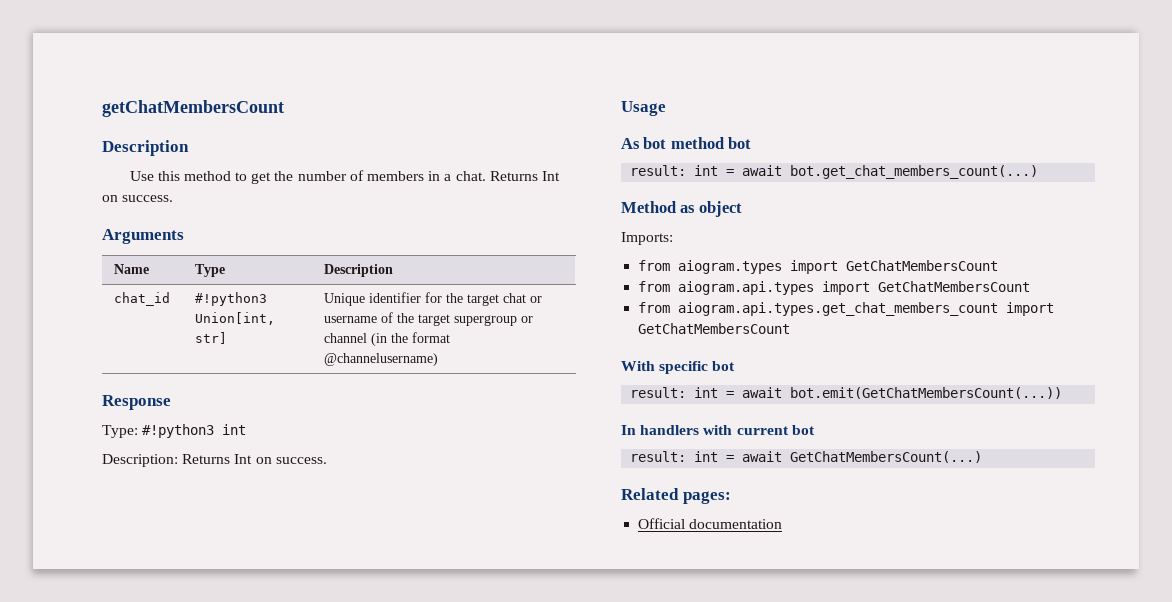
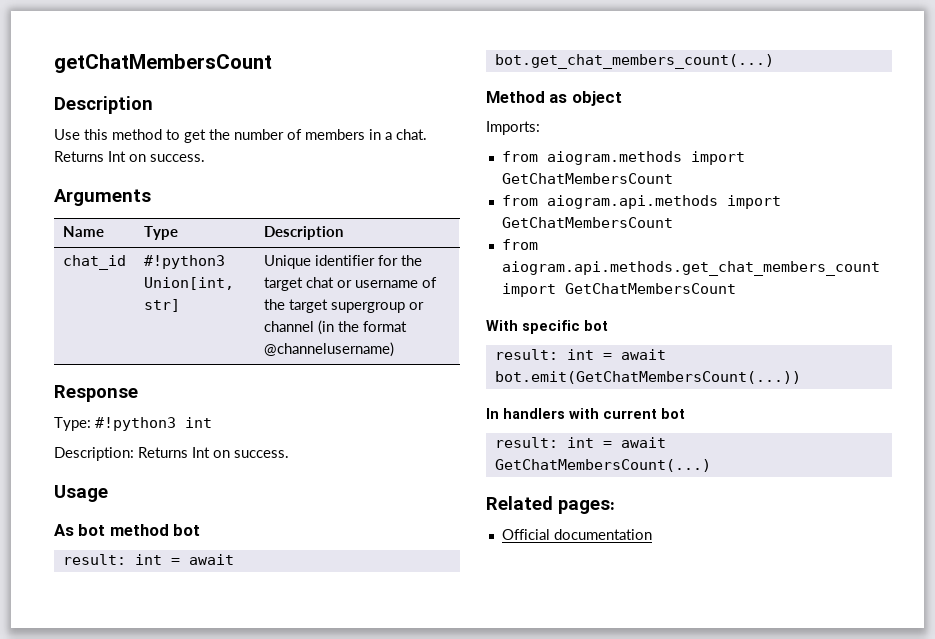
- from aiogram.types import GetChatMembersCount
- from aiogram.api.types import GetChatMembersCount
- from aiogram.api.types.get_chat_members_count import GetChatMembersCount
+ from aiogram.methods import GetChatMembersCount
+ from aiogram.api.methods import GetChatMembersCount
+ from aiogram.api.methods.get_chat_members_count import GetChatMembersCount

